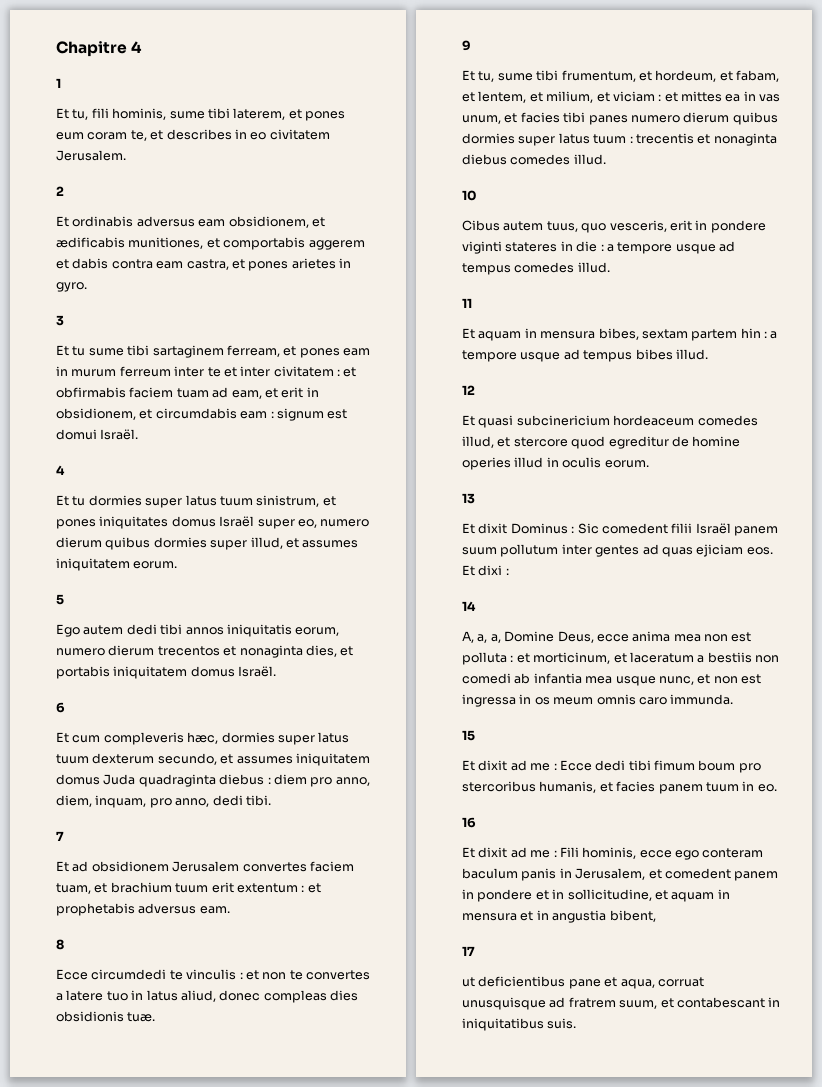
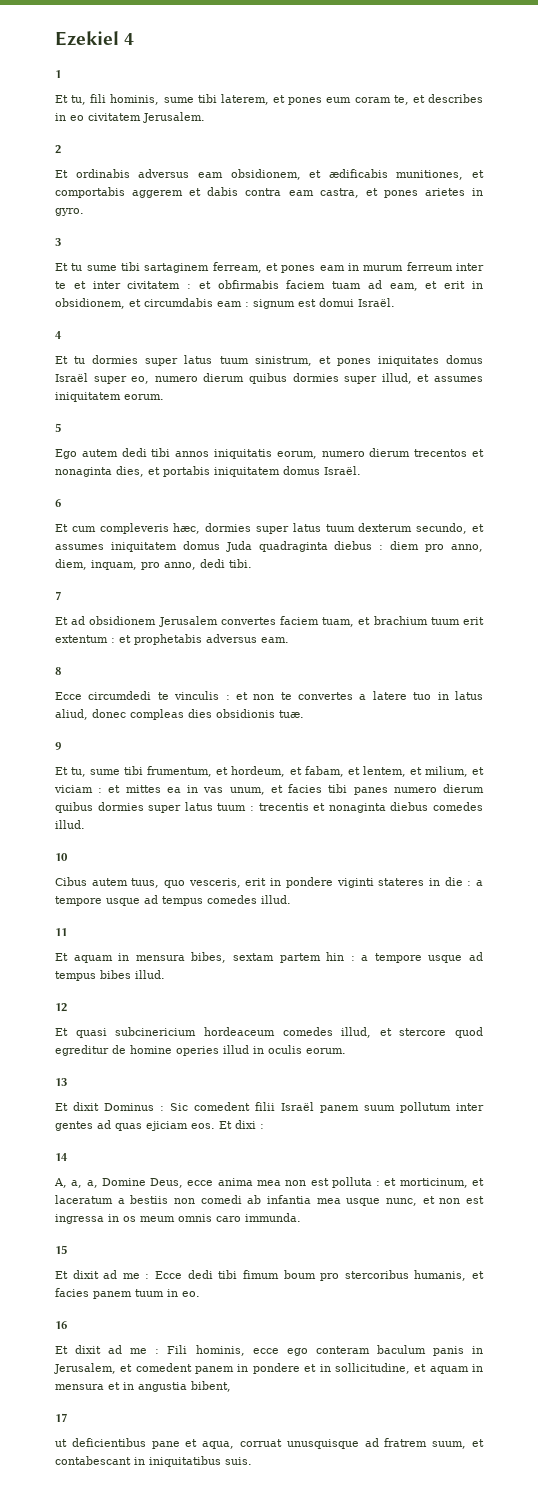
- Chapitre 4
+ Ezekiel 4

